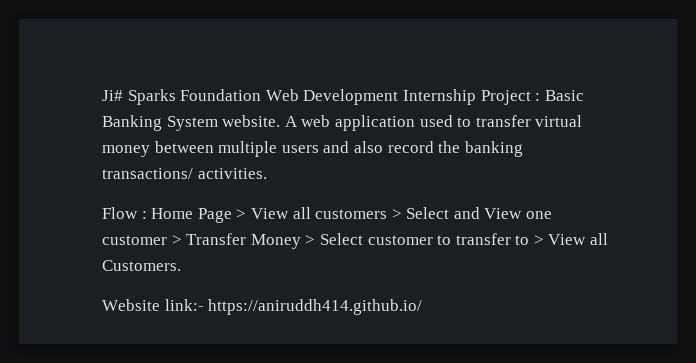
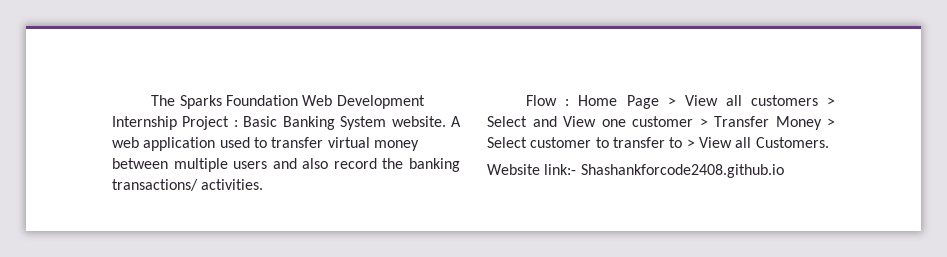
- Ji# Sparks Foundation Web Development Internship Project : Basic Banking System website.
+ The Sparks Foundation Web Development Internship Project : Basic Banking System website.
- Website link:- https://aniruddh414.github.io/
+ Website link:- Shashankforcode2408.github.io

